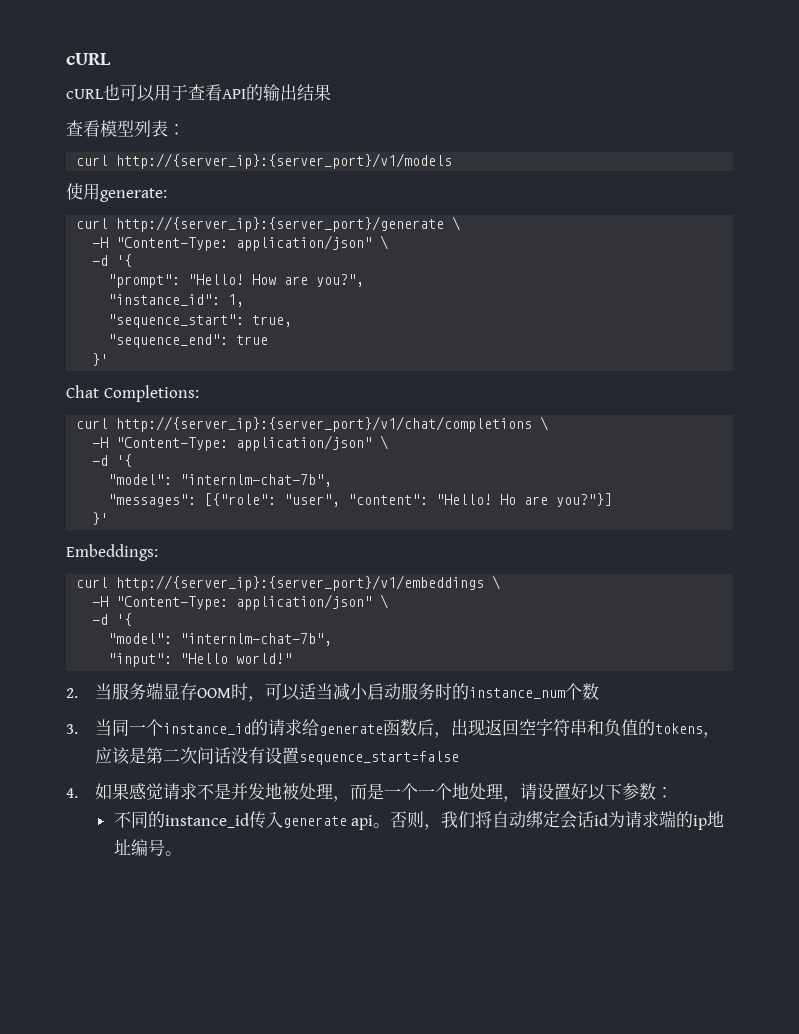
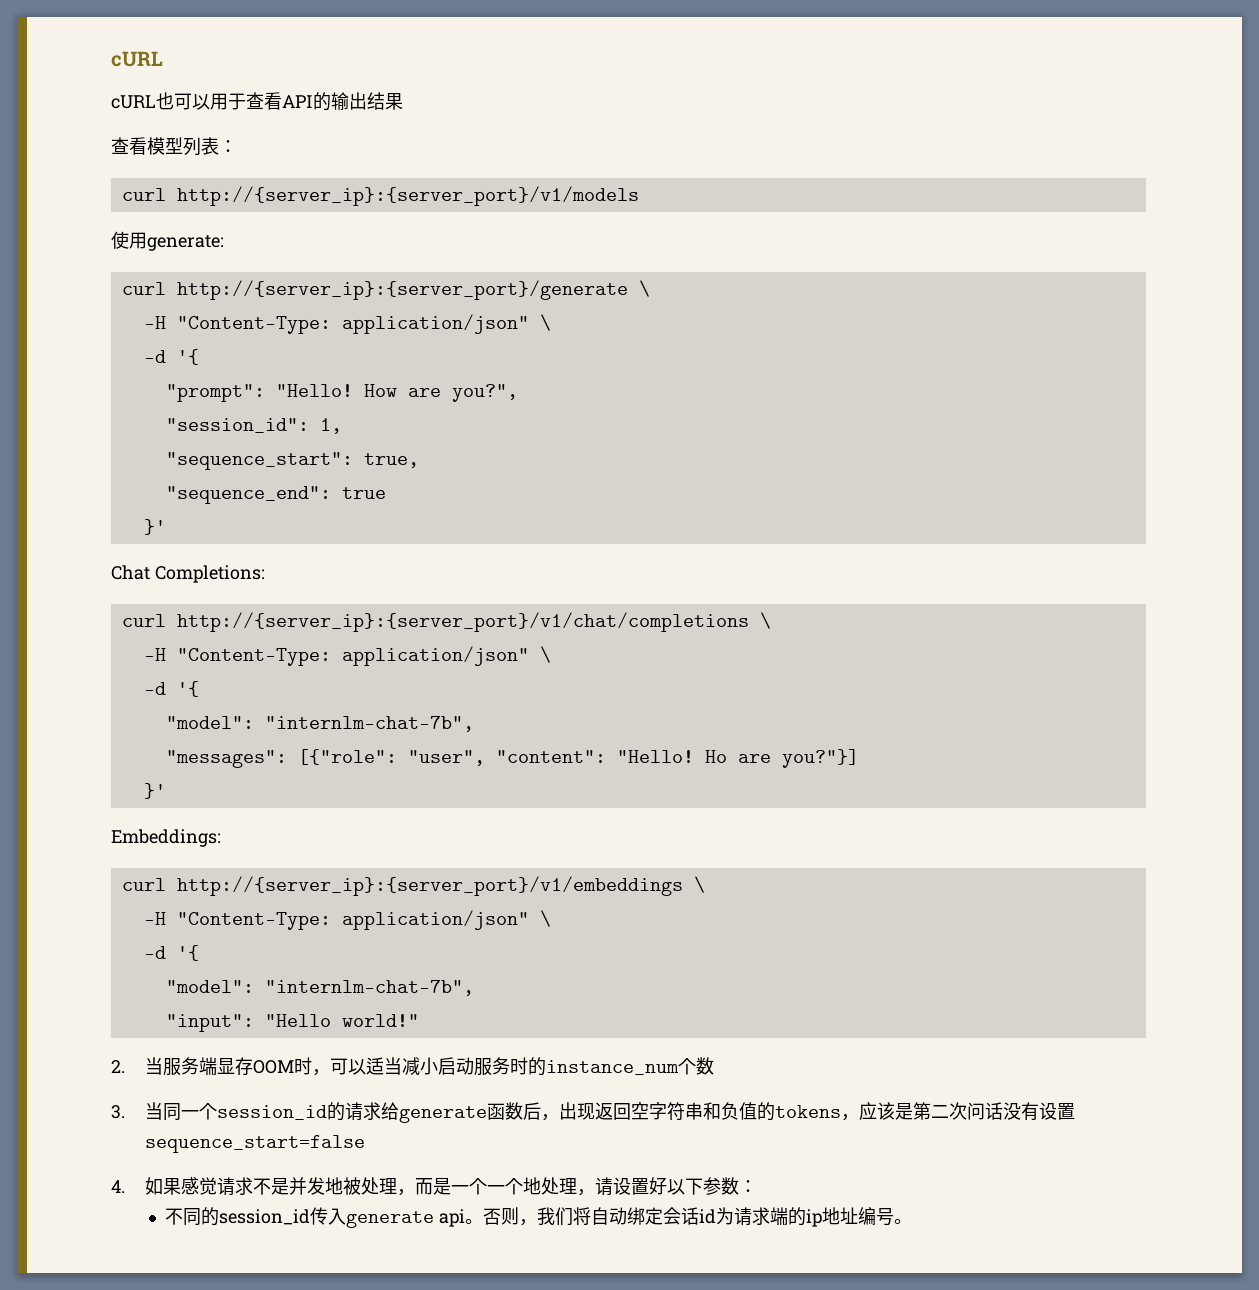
- "instance_id": 1,
+ "session_id": 1,
- 3.当同一个instance_id的请求给generate函数后，出现返回空字符串和负值的tokens，应该是第二次问话没有设置sequence_start=false
+ 3.当同一个session_id的请求给generate函数后，出现返回空字符串和负值的tokens，应该是第二次问话没有设置sequence_start=false
- 不同的instance_id传入generate api。
+ 不同的session_id传入generate api。

